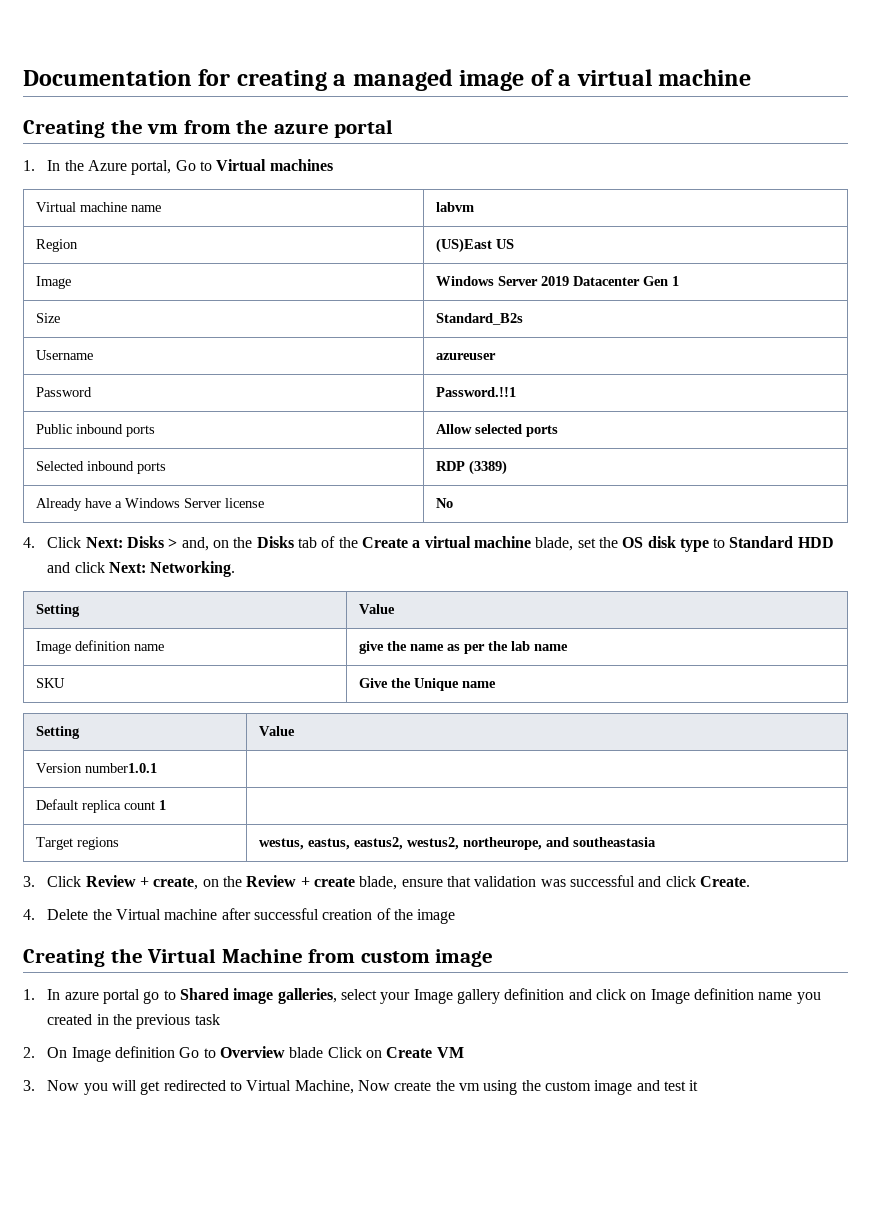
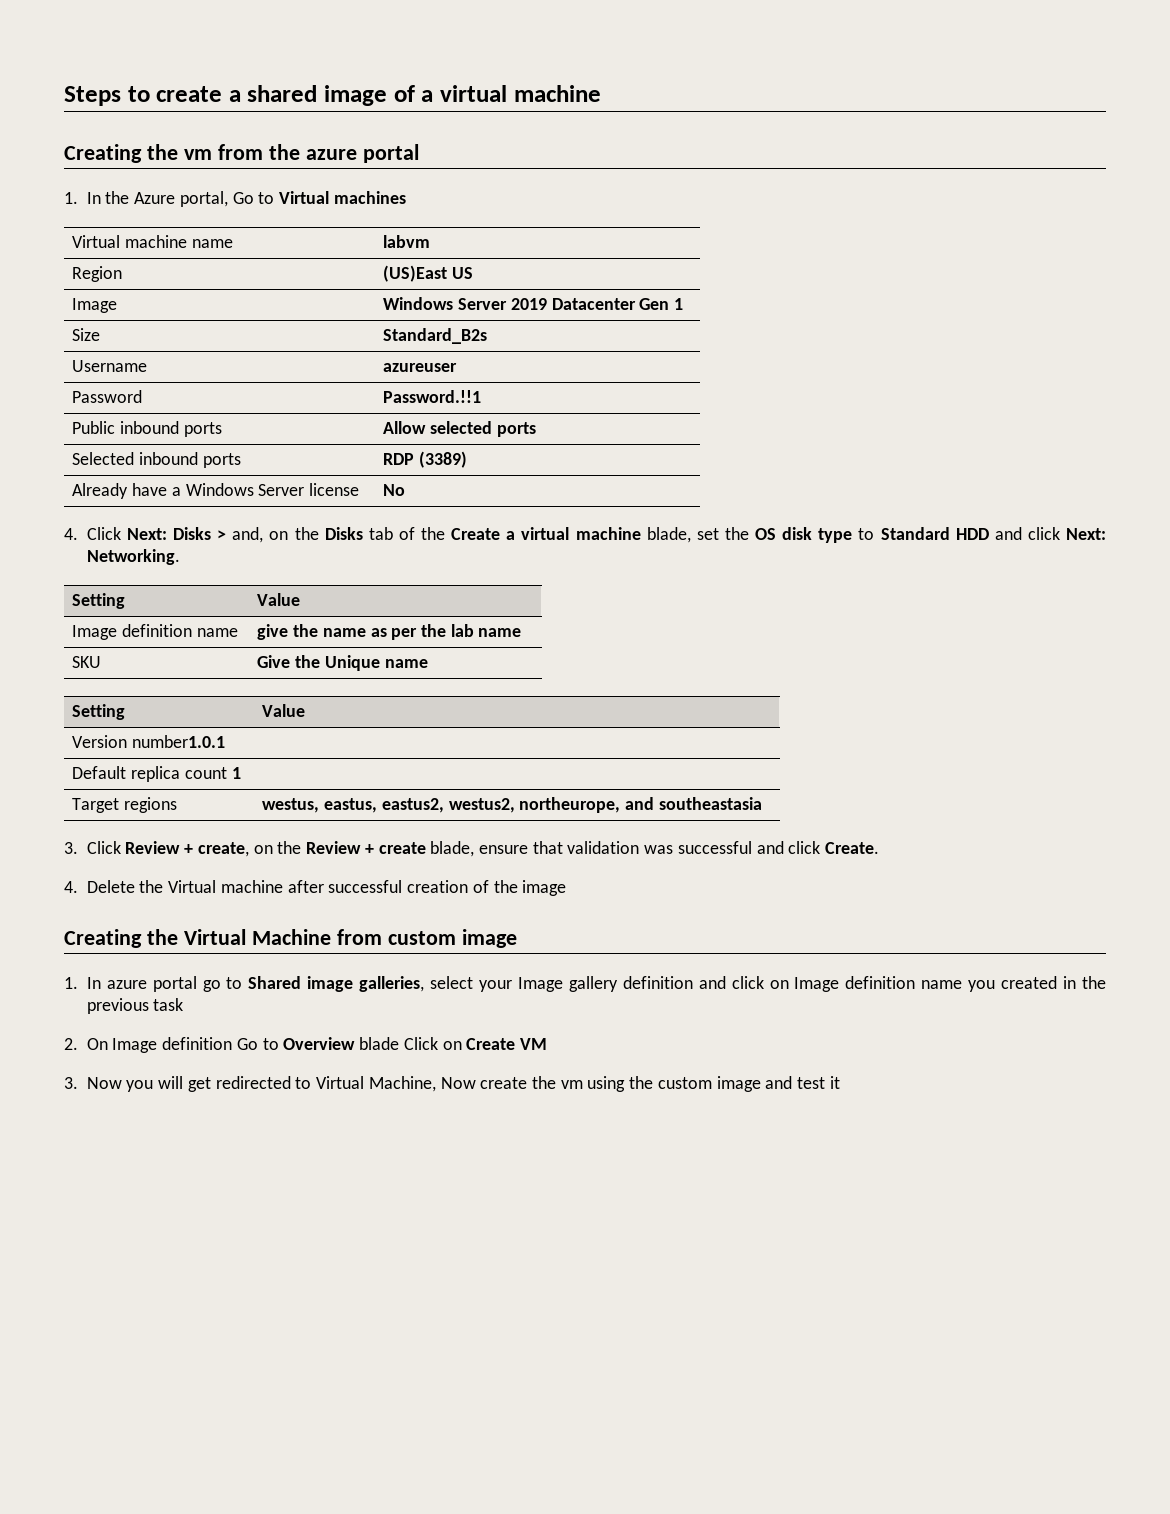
- Documentation for creating a managed image of a virtual machine
+ Steps to create a shared image of a virtual machine

